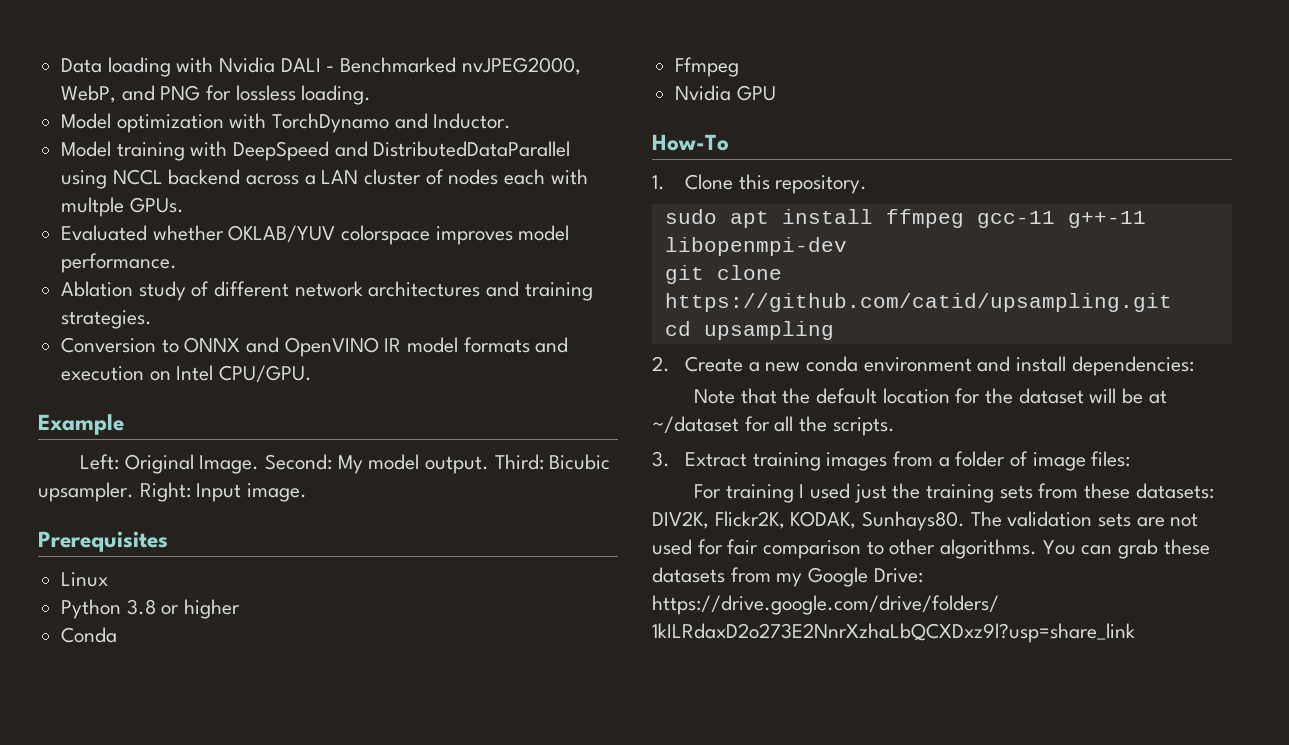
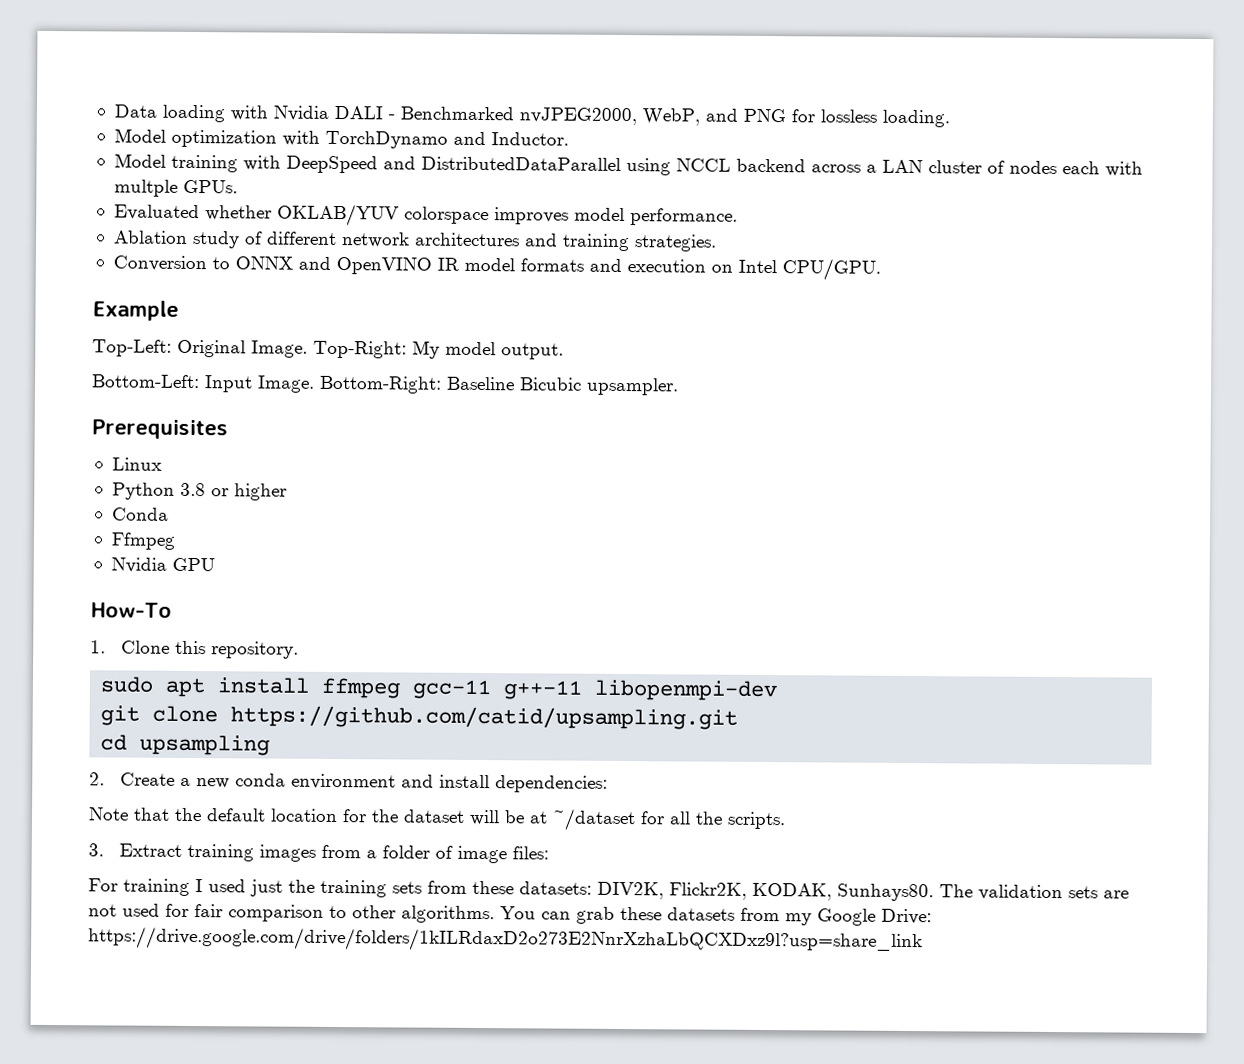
- Left: Original Image.
+ Top-Left: Original Image.
- Second: My model output. Third: Bicubic upsampler. Right: Input image.
+ Top-Right: My model output.
+ Bottom-Left: Input Image. Bottom-Right: Baseline Bicubic upsampler.

